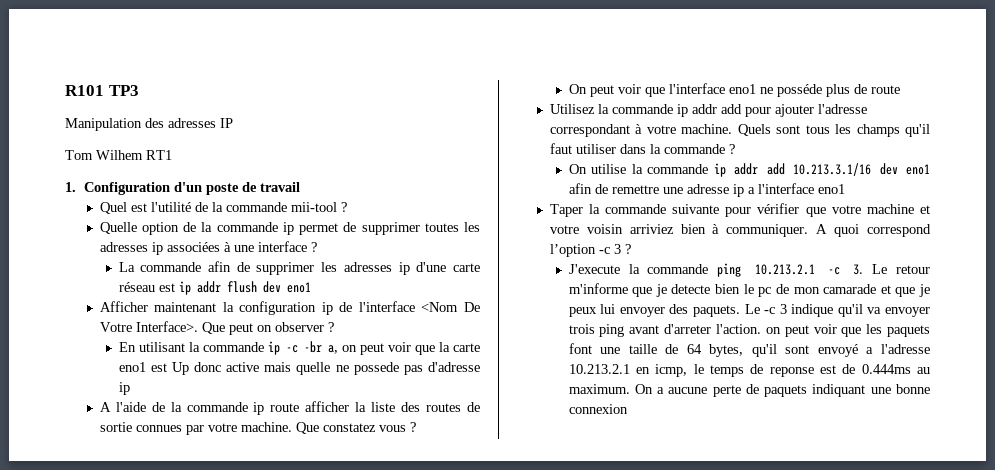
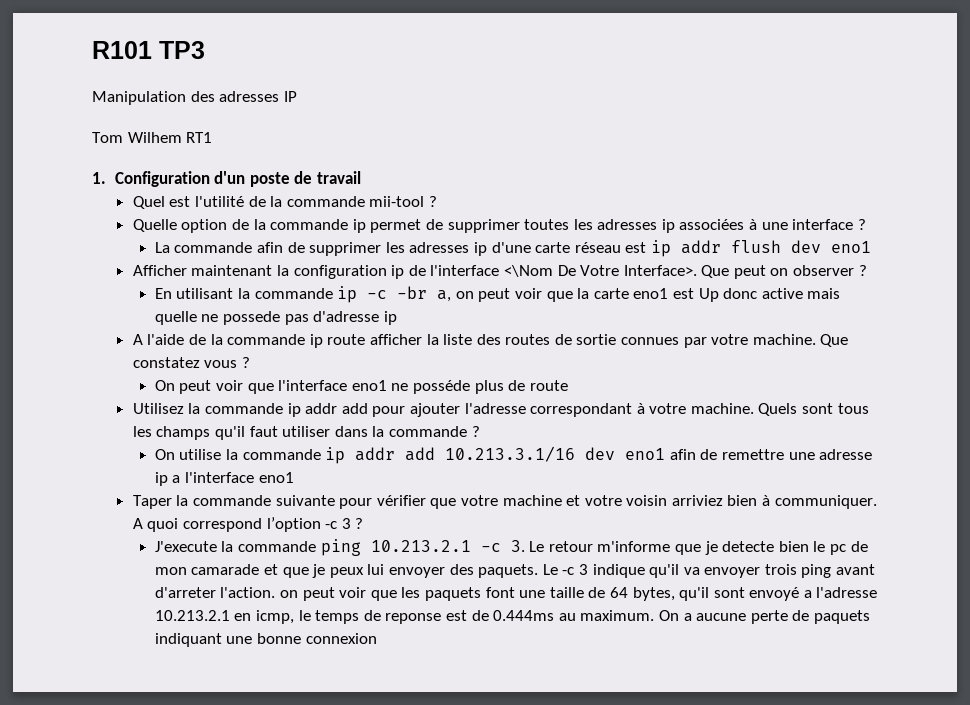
- Afficher maintenant la configuration ip de l'interface <Nom De Votre Interface>.
+ Afficher maintenant la configuration ip de l'interface <\Nom De Votre Interface>.

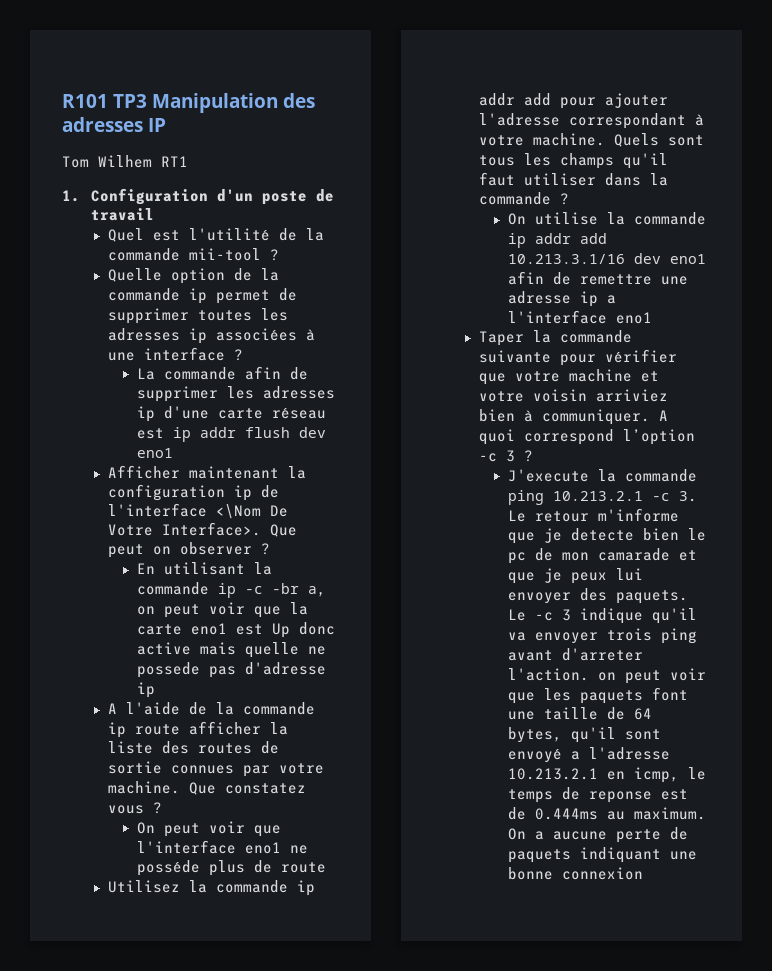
- R101 TP3
- Manipulation des adresses IP
+ R101 TP3 Manipulation des adresses IP

